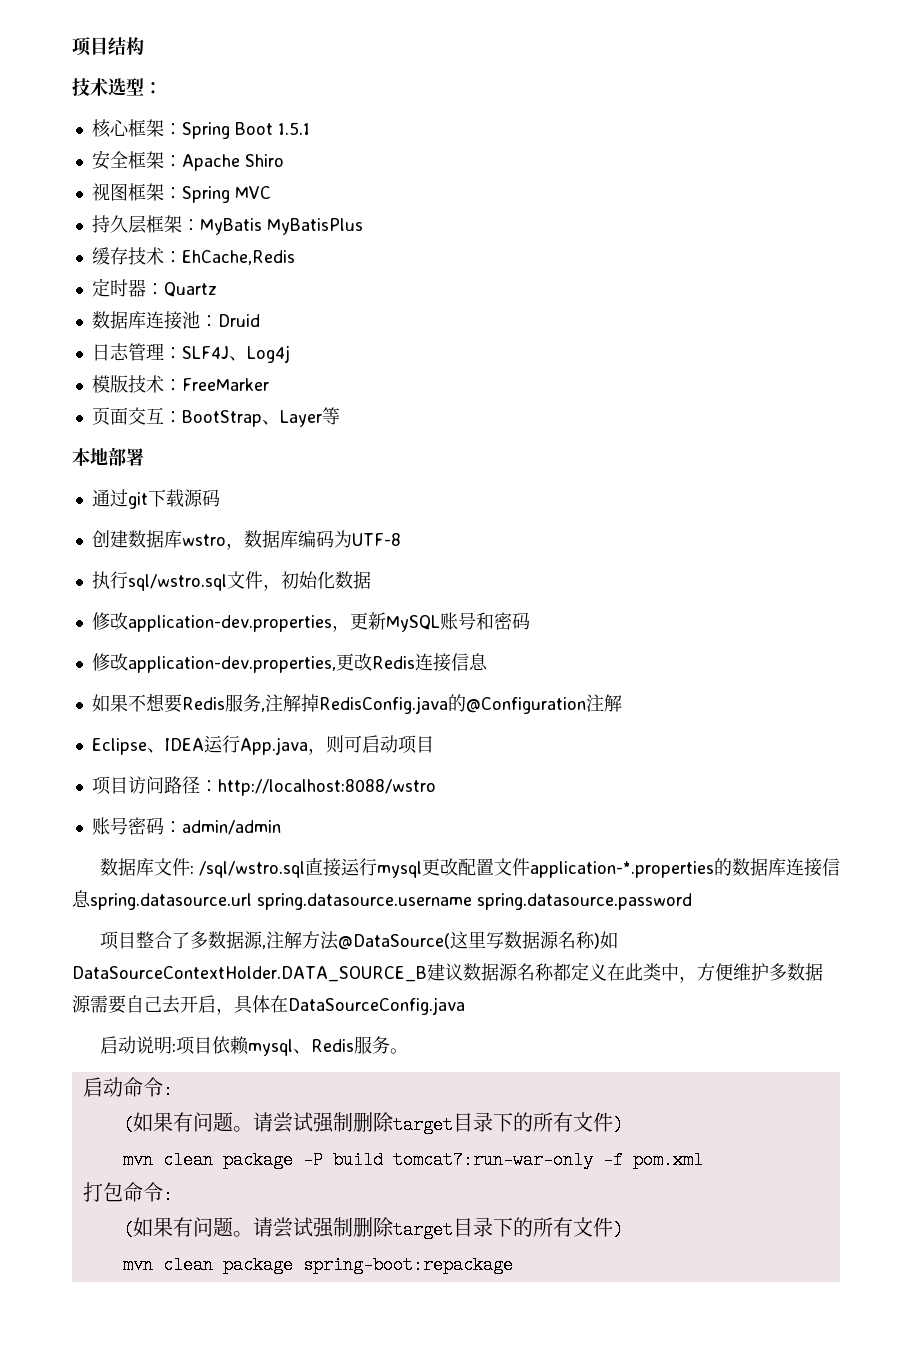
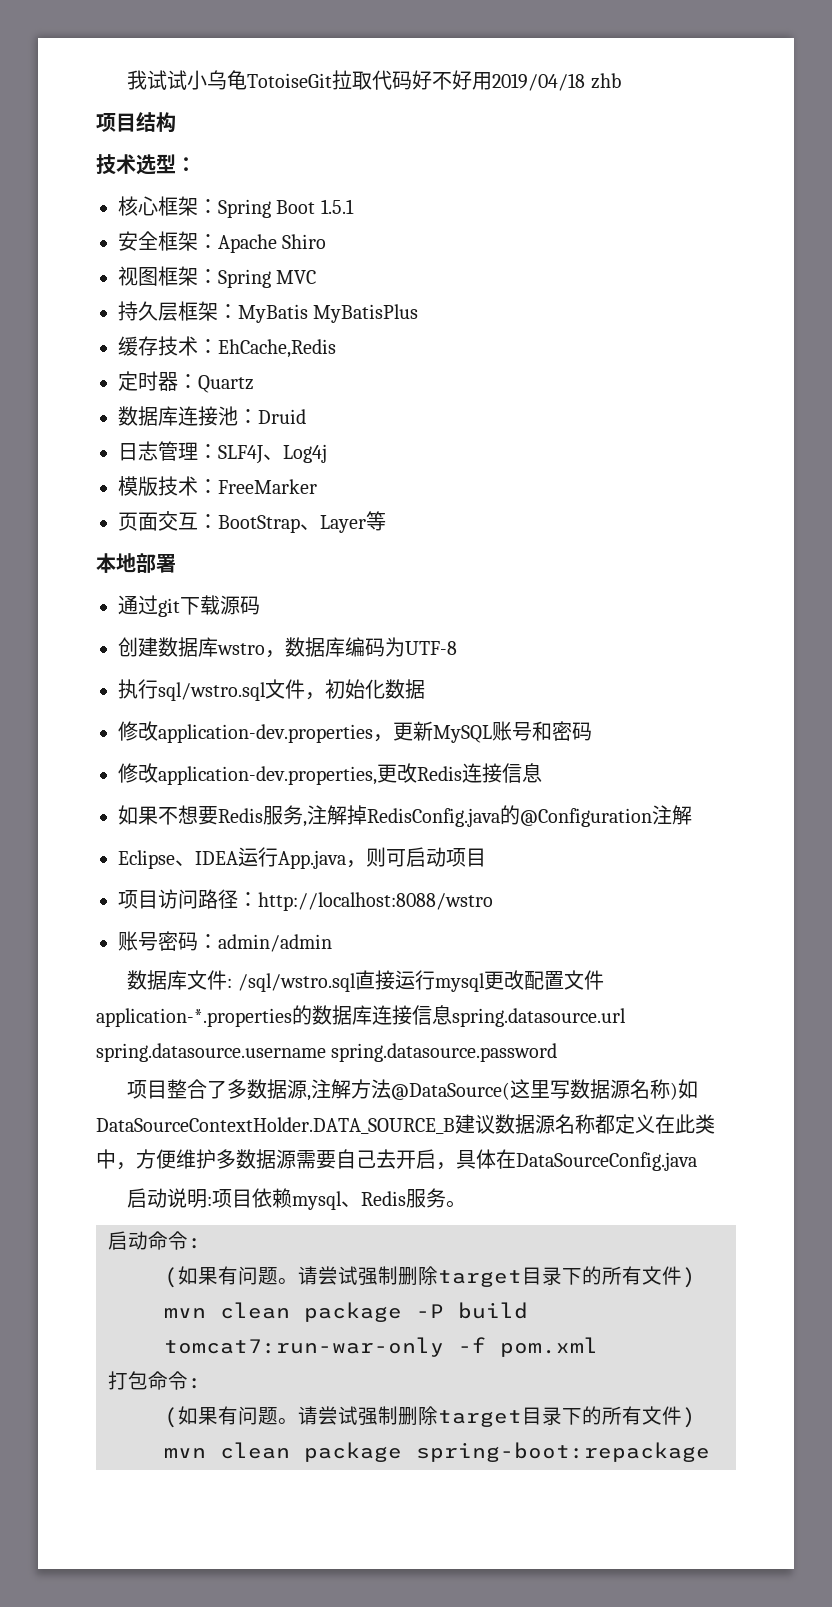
+ 我试试小乌龟TotoiseGit拉取代码好不好用2019/04/18 zhb

